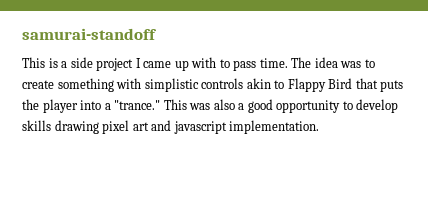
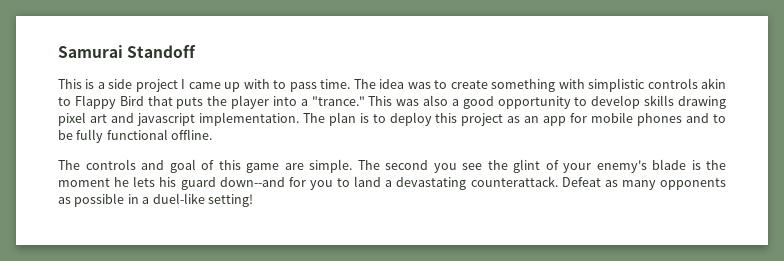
- samurai-standoff
+ Samurai Standoff
+ The plan is to deploy this project as an app for mobile phones and to be fully functional offline.
+ The controls and goal of this game are simple. The second you see the glint of your enemy's blade is the moment he lets his guard down--and for you to land a devastating counterattack. Defeat as many opponents as possible in a duel-like setting!

